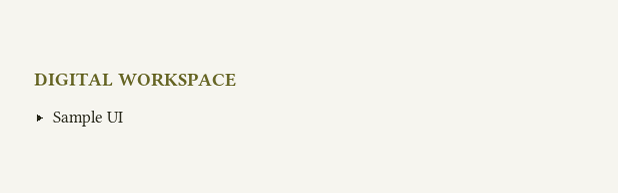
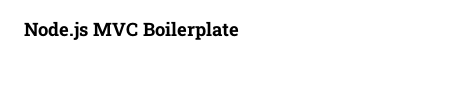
- DIGITAL WORKSPACE
- Sample UI
+ Node.js MVC Boilerplate

